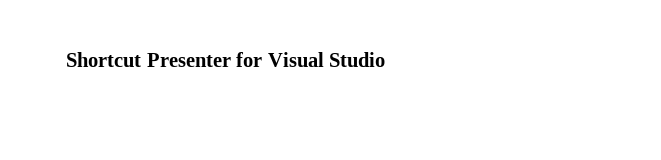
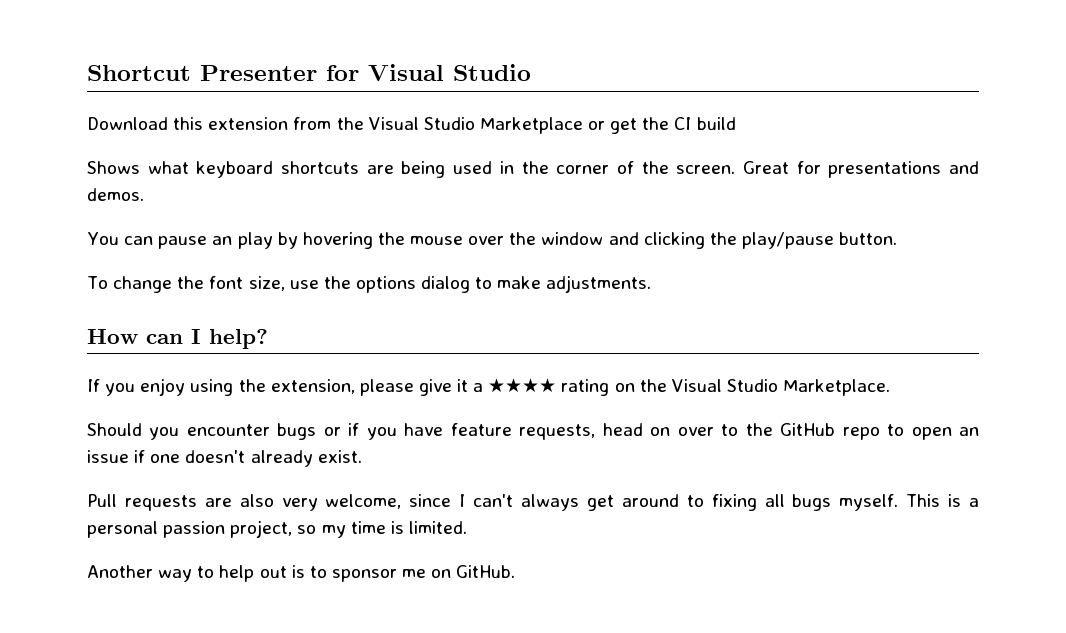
+ Download this extension from the Visual Studio Marketplace or get the CI build
+ Shows what keyboard shortcuts are being used in the corner of the screen. Great for presentations and demos.
+ You can pause an play by hovering the mouse over the window and clicking the play/pause button.
+ To change the font size, use the options dialog to make adjustments.
+ How can I help?
+ If you enjoy using the extension, please give it a ★★★★ rating on the Visual Studio Marketplace.
+ Should you encounter bugs or if you have feature requests, head on over to the GitHub repo to open an issue if one doesn't already exist.
+ Pull requests are also very welcome, since I can't always get around to fixing all bugs myself. This is a personal passion project, so my time is limited.
+ Another way to help out is to sponsor me on GitHub.

